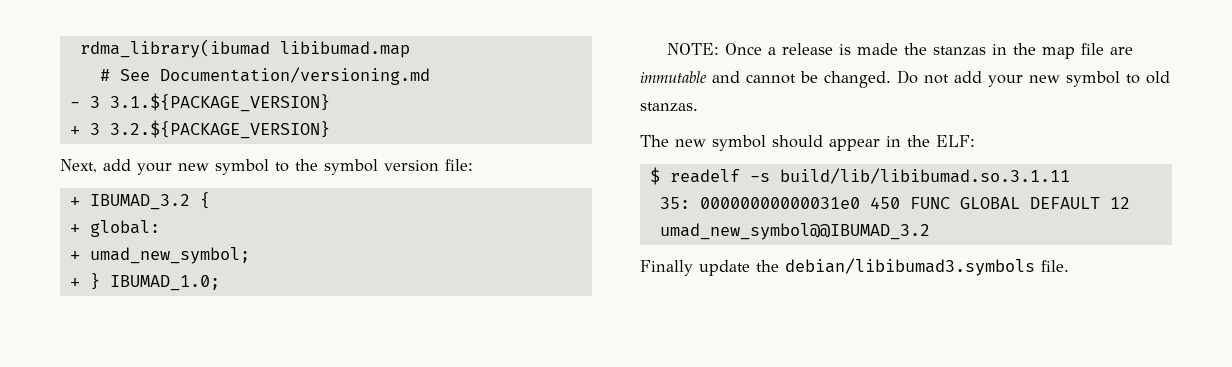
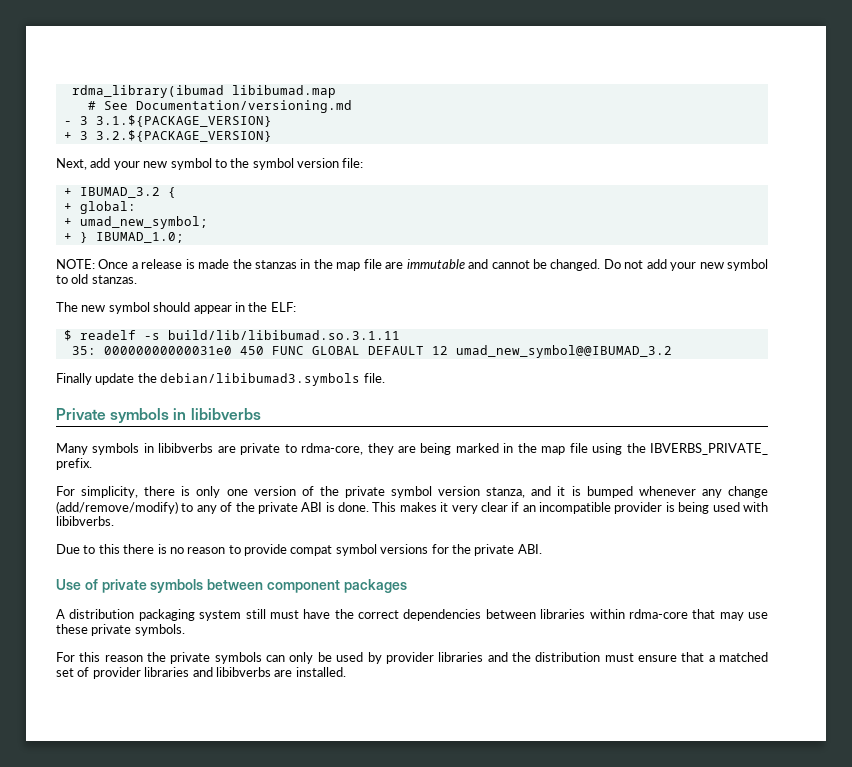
+ Private symbols in libibverbs
+ Many symbols in libibverbs are private to rdma-core, they are being marked in the map file using the IBVERBS_PRIVATE_ prefix.
+ For simplicity, there is only one version of the private symbol version stanza, and it is bumped whenever any change (add/remove/modify) to any of the private ABI is done. This makes it very clear if an incompatible provider is being used with libibverbs.
+ Due to this there is no reason to provide compat symbol versions for the private ABI.
+ Use of private symbols between component packages
+ A distribution packaging system still must have the correct dependencies between libraries within rdma-core that may use these private symbols.
+ For this reason the private symbols can only be used by provider libraries and the distribution must ensure that a matched set of provider libraries and libibverbs are installed.

